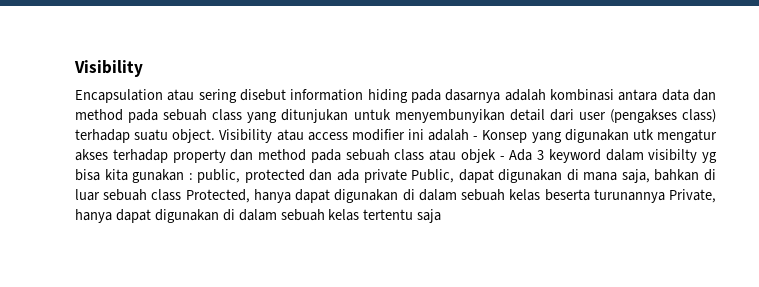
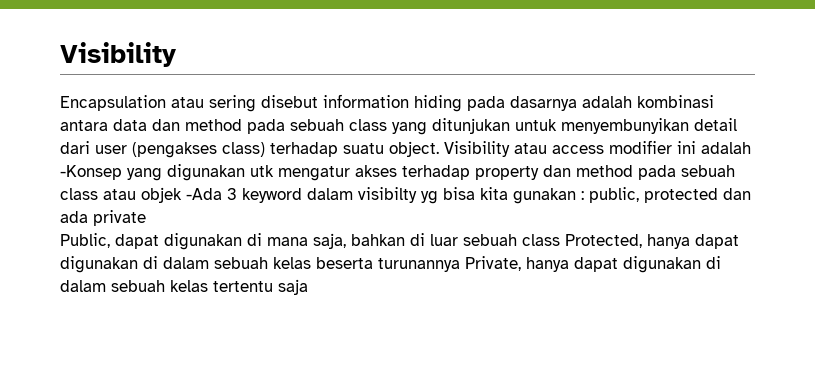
- Visibility atau access modifier ini adalah - Konsep yang digunakan utk mengatur akses terhadap property dan method pada sebuah class atau objek - Ada 3 keyword dalam visibilty yg bisa kita gunakan :
+ Visibility atau access modifier ini adalah -Konsep yang digunakan utk mengatur akses terhadap property dan method pada sebuah class atau objek -Ada 3 keyword dalam visibilty yg bisa kita gunakan :
- public, protected dan ada private Public, dapat digunakan di mana saja, bahkan di luar sebuah class Protected, hanya dapat digunakan di dalam sebuah kelas beserta turunannya Private, hanya dapat digunakan di dalam sebuah kelas tertentu saja
+ public, protected dan ada private
+ Public, dapat digunakan di mana saja, bahkan di luar sebuah class Protected, hanya dapat digunakan di dalam sebuah kelas beserta turunannya Private, hanya dapat digunakan di dalam sebuah kelas tertentu saja

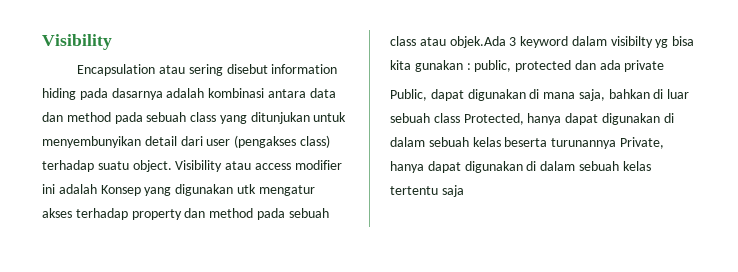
- Visibility atau access modifier ini adalah -Konsep yang digunakan utk mengatur akses terhadap property dan method pada sebuah class atau objek -Ada 3 keyword dalam visibilty yg bisa kita gunakan : public, protected dan ada private
+ Visibility atau access modifier ini adalah Konsep yang digunakan utk mengatur akses terhadap property dan method pada sebuah class atau objek.Ada 3 keyword dalam visibilty yg bisa kita gunakan : public, protected dan ada private

